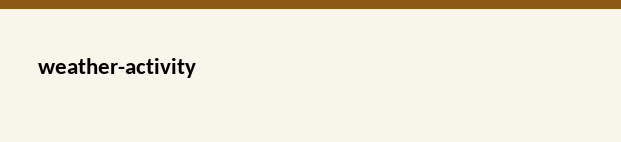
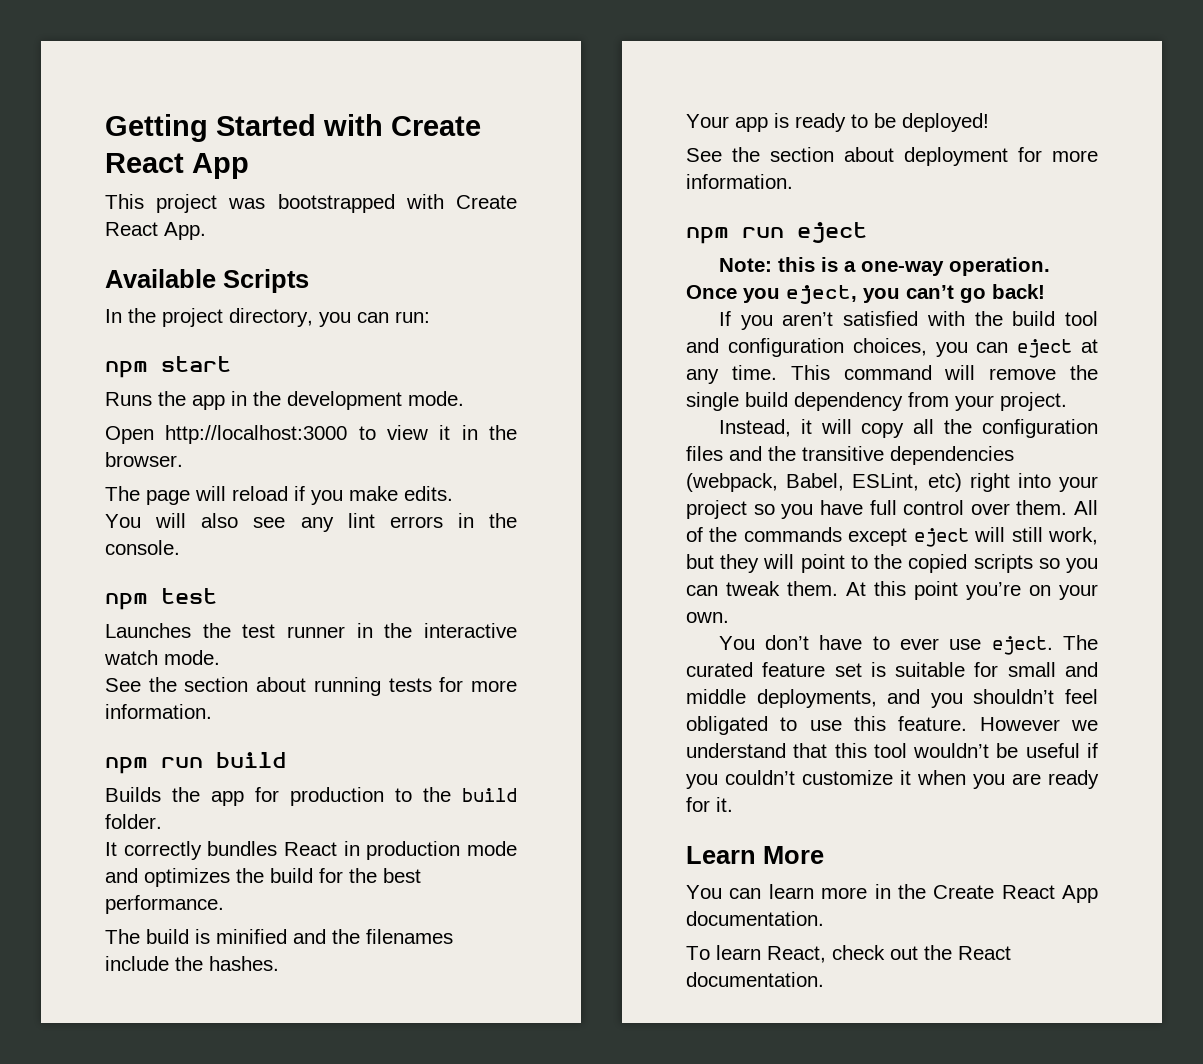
- weather-activity
+ Getting Started with Create React App
+ This project was bootstrapped with Create React App.
+ Available Scripts
+ In the project directory, you can run:
+ npm start
+ Runs the app in the development mode.
+ Open http://localhost:3000 to view it in the browser.
+ The page will reload if you make edits.
+ You will also see any lint errors in the console.
+ npm test
+ Launches the test runner in the interactive watch mode.
+ See the section about running tests for more information.
+ npm run build
+ Builds the app for production to the build folder.
+ It correctly bundles React in production mode and optimizes the build for the best performance.
+ The build is minified and the filenames include the hashes.
+ Your app is ready to be deployed!
+ See the section about deployment for more information.
+ npm run eject
+ Note: this is a one-way operation. Once you eject, you can’t go back!
+ If you aren’t satisfied with the build tool and configuration choices, you can eject at any time. This command will remove the single build dependency from your project.
+ Instead, it will copy all the configuration files and the transitive dependencies (webpack, Babel, ESLint, etc) right into your project so you have full control over them. All of the commands except eject will still work, but they will point to the copied scripts so you can tweak them. At this point you’re on your own.
+ You don’t have to ever use eject. The curated feature set is suitable for small and middle deployments, and you shouldn’t feel obligated to use this feature. However we understand that this tool wouldn’t be useful if you couldn’t customize it when you are ready for it.
+ Learn More
+ You can learn more in the Create React App documentation.
+ To learn React, check out the React documentation.

